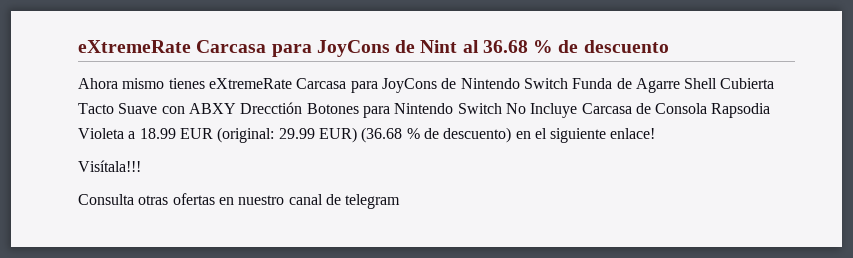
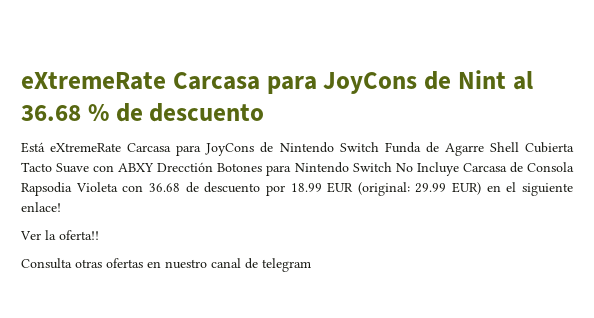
- Ahora mismo tienes eXtremeRate Carcasa para JoyCons de Nintendo Switch Funda de Agarre Shell Cubierta Tacto Suave con ABXY Drecctión Botones para Nintendo Switch No Incluye Carcasa de Consola Rapsodia Violeta a 18.99 EUR (original: 29.99 EUR) (36.68 % de descuento) en el siguiente enlace!
+ Está eXtremeRate Carcasa para JoyCons de Nintendo Switch Funda de Agarre Shell Cubierta Tacto Suave con ABXY Drecctión Botones para Nintendo Switch No Incluye Carcasa de Consola Rapsodia Violeta con 36.68 de descuento por 18.99 EUR (original: 29.99 EUR) en el siguiente enlace!
- Visítala!!!
+ Ver la oferta!!

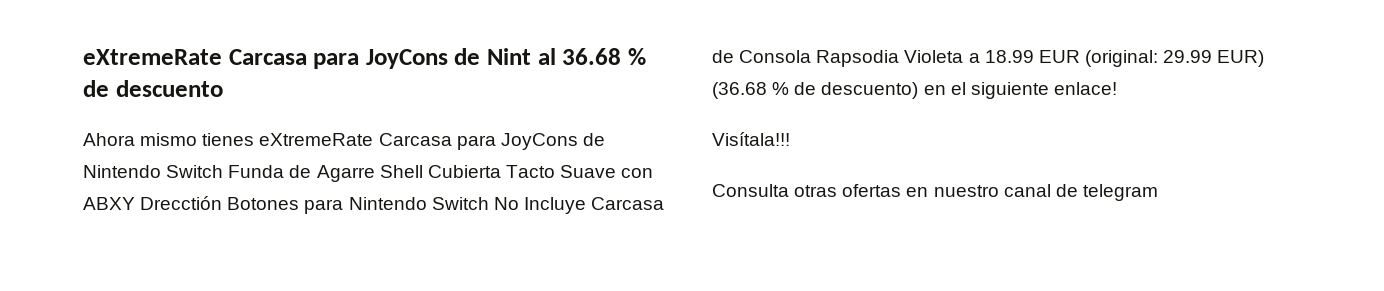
- Está eXtremeRate Carcasa para JoyCons de Nintendo Switch Funda de Agarre Shell Cubierta Tacto Suave con ABXY Drecctión Botones para Nintendo Switch No Incluye Carcasa de Consola Rapsodia Violeta con 36.68 de descuento por 18.99 EUR (original: 29.99 EUR) en el siguiente enlace!
+ Ahora mismo tienes eXtremeRate Carcasa para JoyCons de Nintendo Switch Funda de Agarre Shell Cubierta Tacto Suave con ABXY Drecctión Botones para Nintendo Switch No Incluye Carcasa de Consola Rapsodia Violeta a 18.99 EUR (original: 29.99 EUR) (36.68 % de descuento) en el siguiente enlace!
- Ver la oferta!!
+ Visítala!!!

